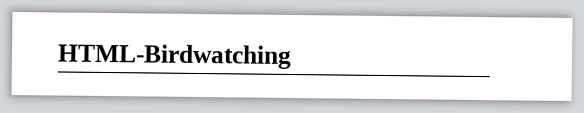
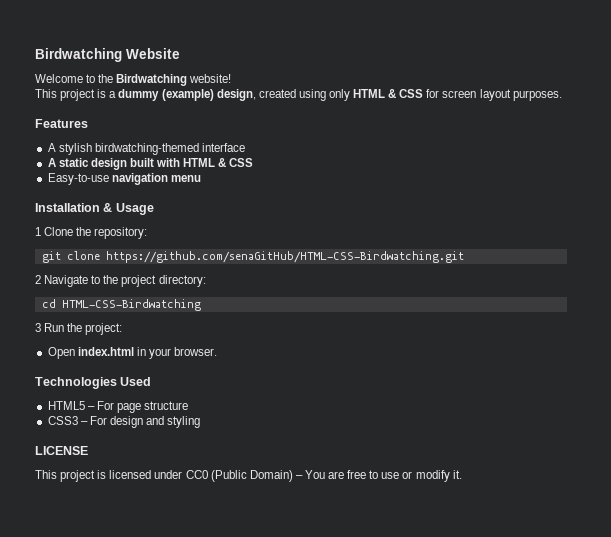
- HTML-Birdwatching
+ Birdwatching Website
+ Welcome to the Birdwatching website!
+ This project is a dummy (example) design, created using only HTML & CSS for screen layout purposes.
+ Features
+ A stylish birdwatching-themed interface
+ A static design built with HTML & CSS
+ Easy-to-use navigation menu
+ Installation & Usage
+ 1 Clone the repository:
+ git clone https://github.com/senaGitHub/HTML-CSS-Birdwatching.git
+ 2 Navigate to the project directory:
+ cd HTML-CSS-Birdwatching
+ 3 Run the project:
+ Open index.html in your browser.
+ Technologies Used
+ HTML5 – For page structure
+ CSS3 – For design and styling
+ LICENSE
+ This project is licensed under CC0 (Public Domain) – You are free to use or modify it.

